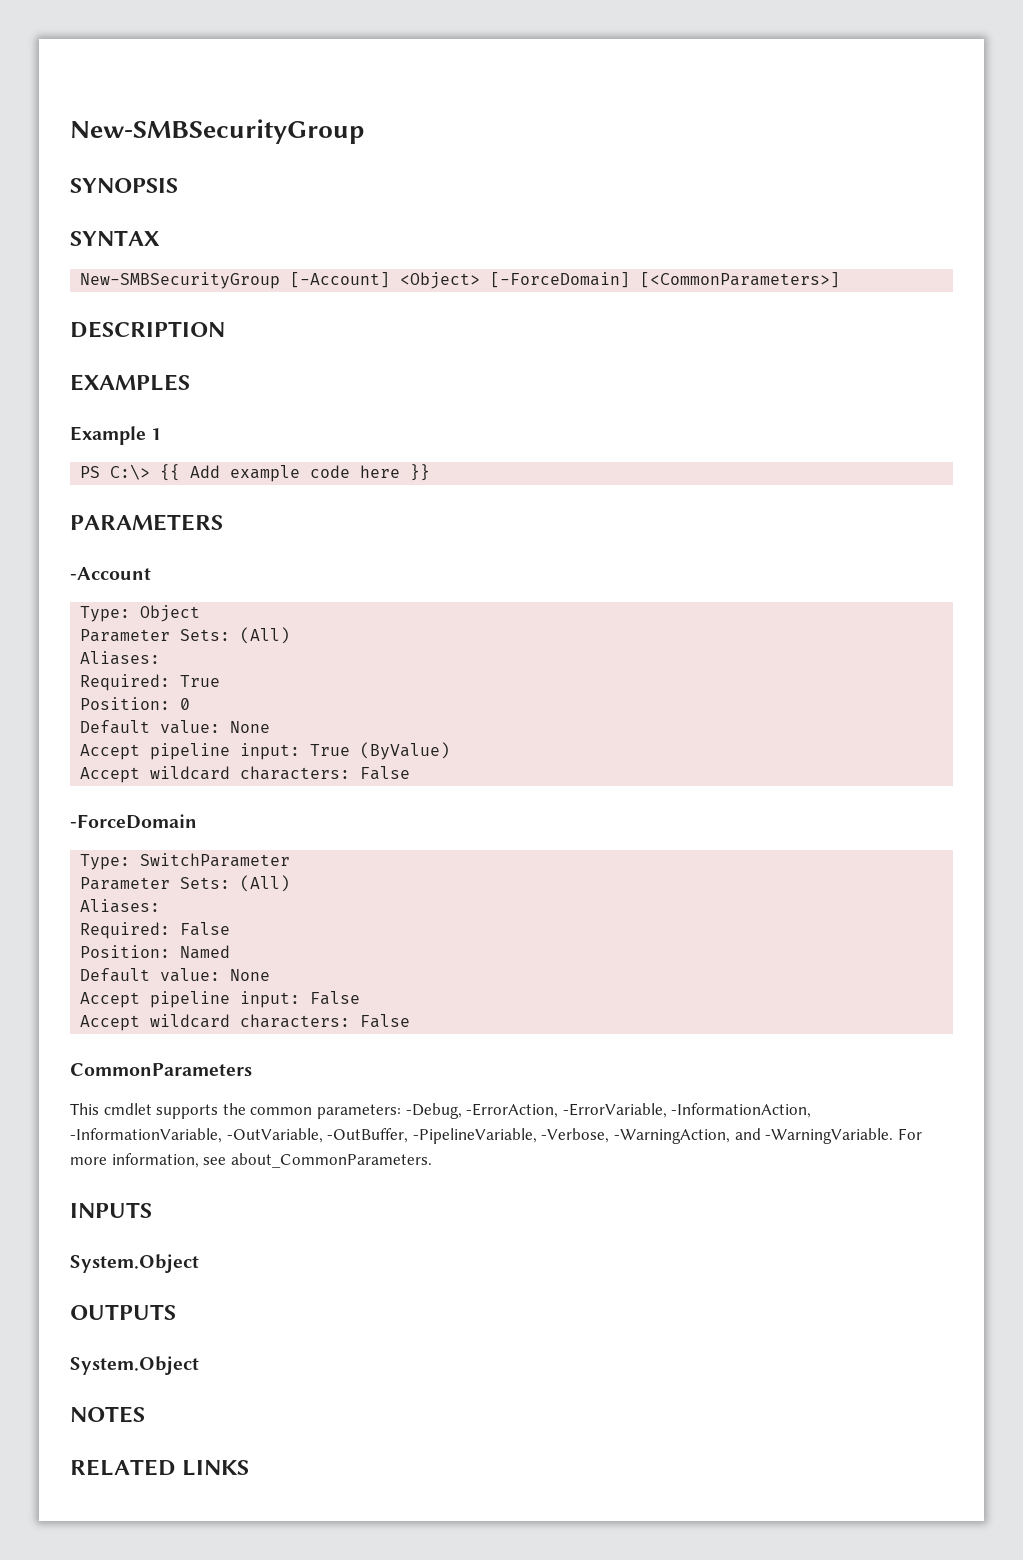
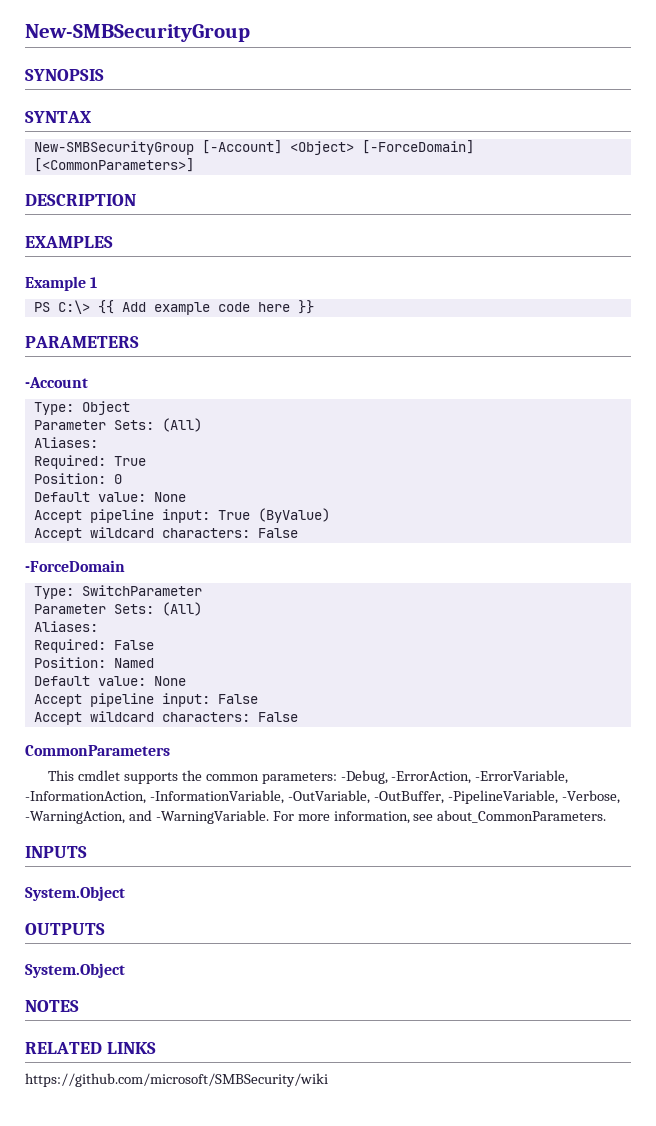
+ https://github.com/microsoft/SMBSecurity/wiki

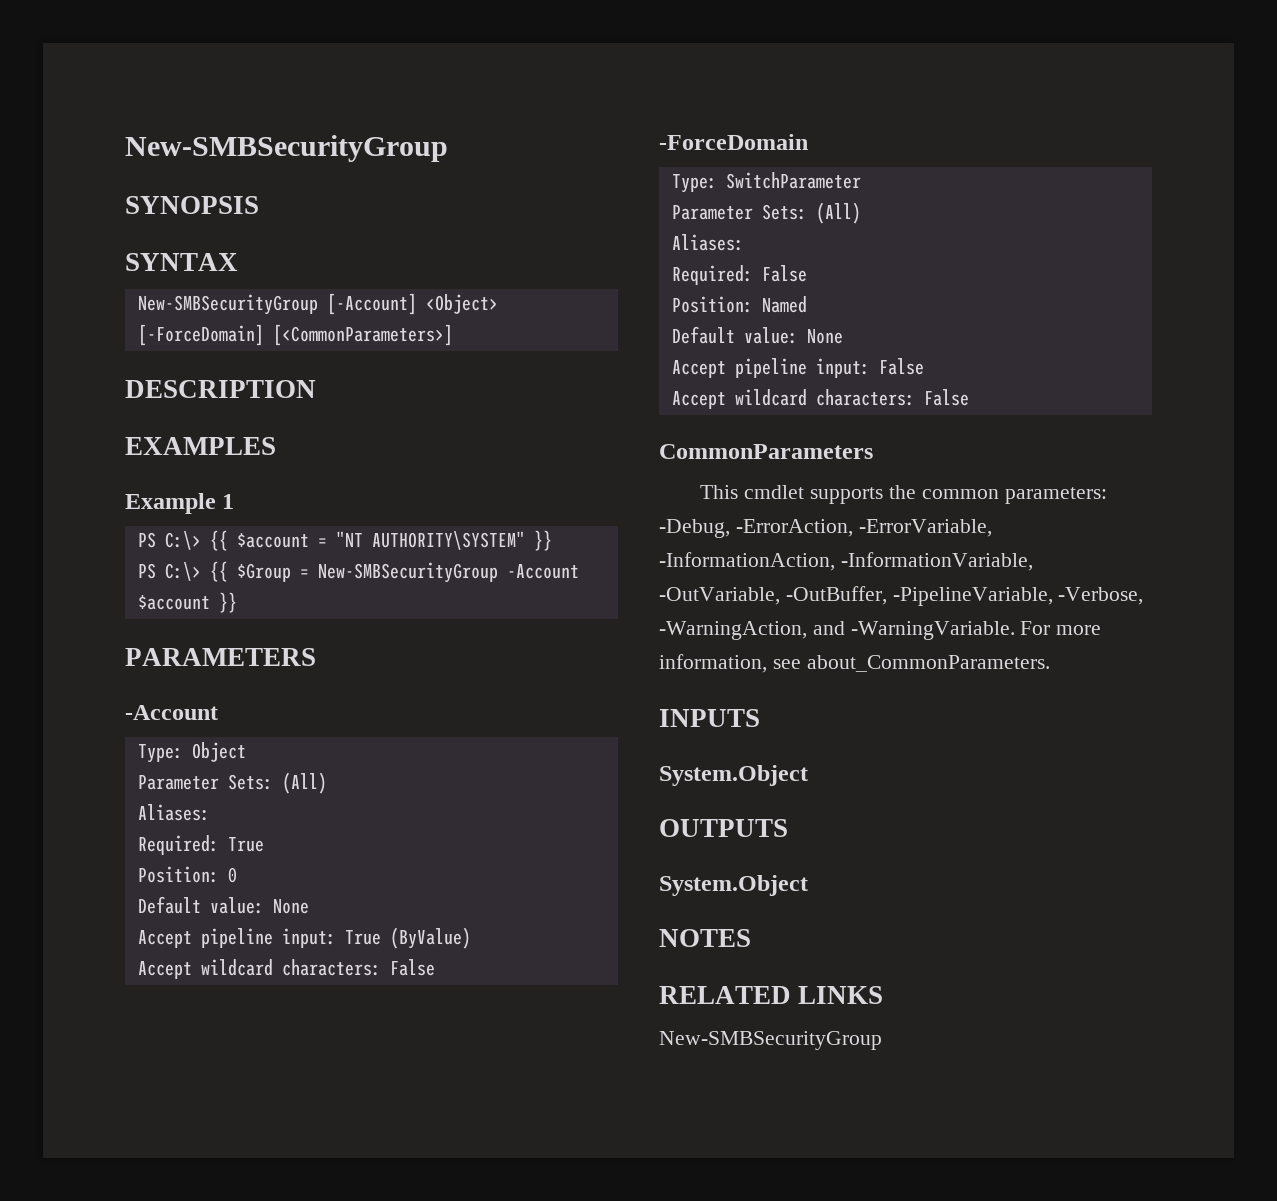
- PS C:\> {{ Add example code here }}
+ PS C:\> {{ $account = "NT AUTHORITY\SYSTEM" }}
+ PS C:\> {{ $Group = New-SMBSecurityGroup -Account $account }}
  RELATED LINKS
- https://github.com/microsoft/SMBSecurity/wiki
+ New-SMBSecurityGroup

